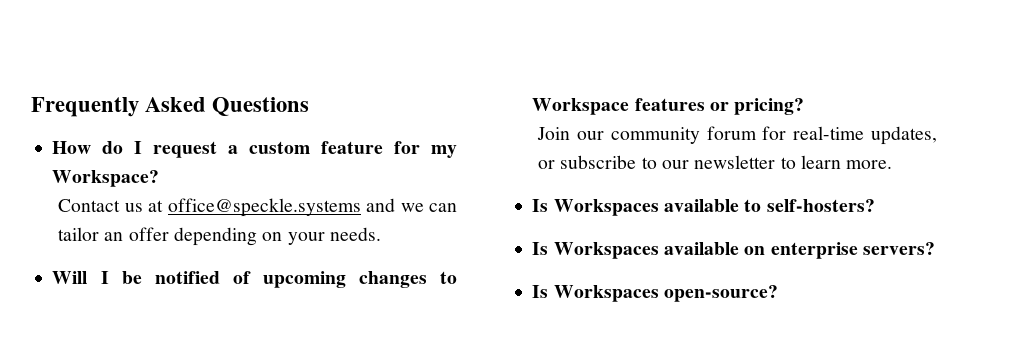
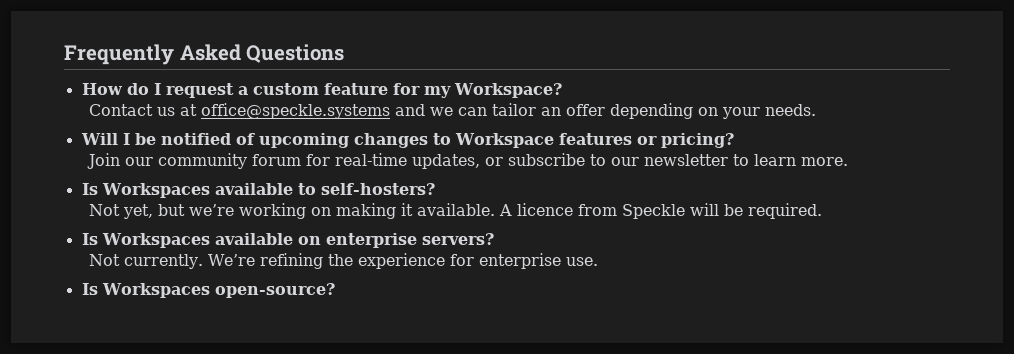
+ Not yet, but we’re working on making it available. A licence from Speckle will be required.
+ Not currently. We’re refining the experience for enterprise use.

